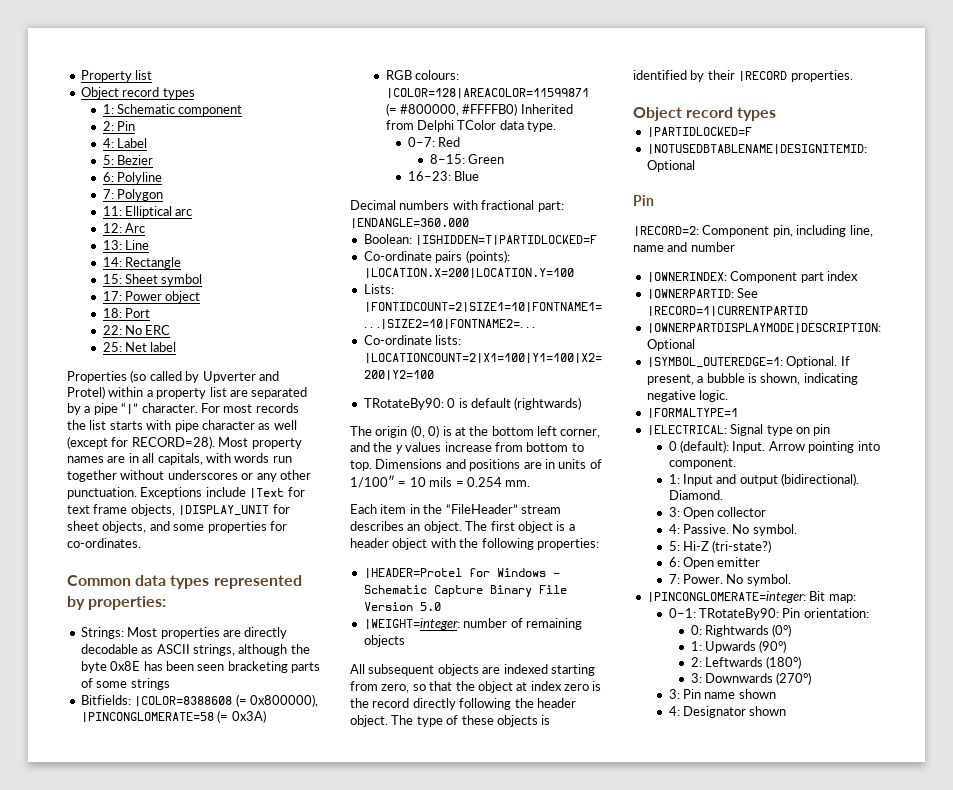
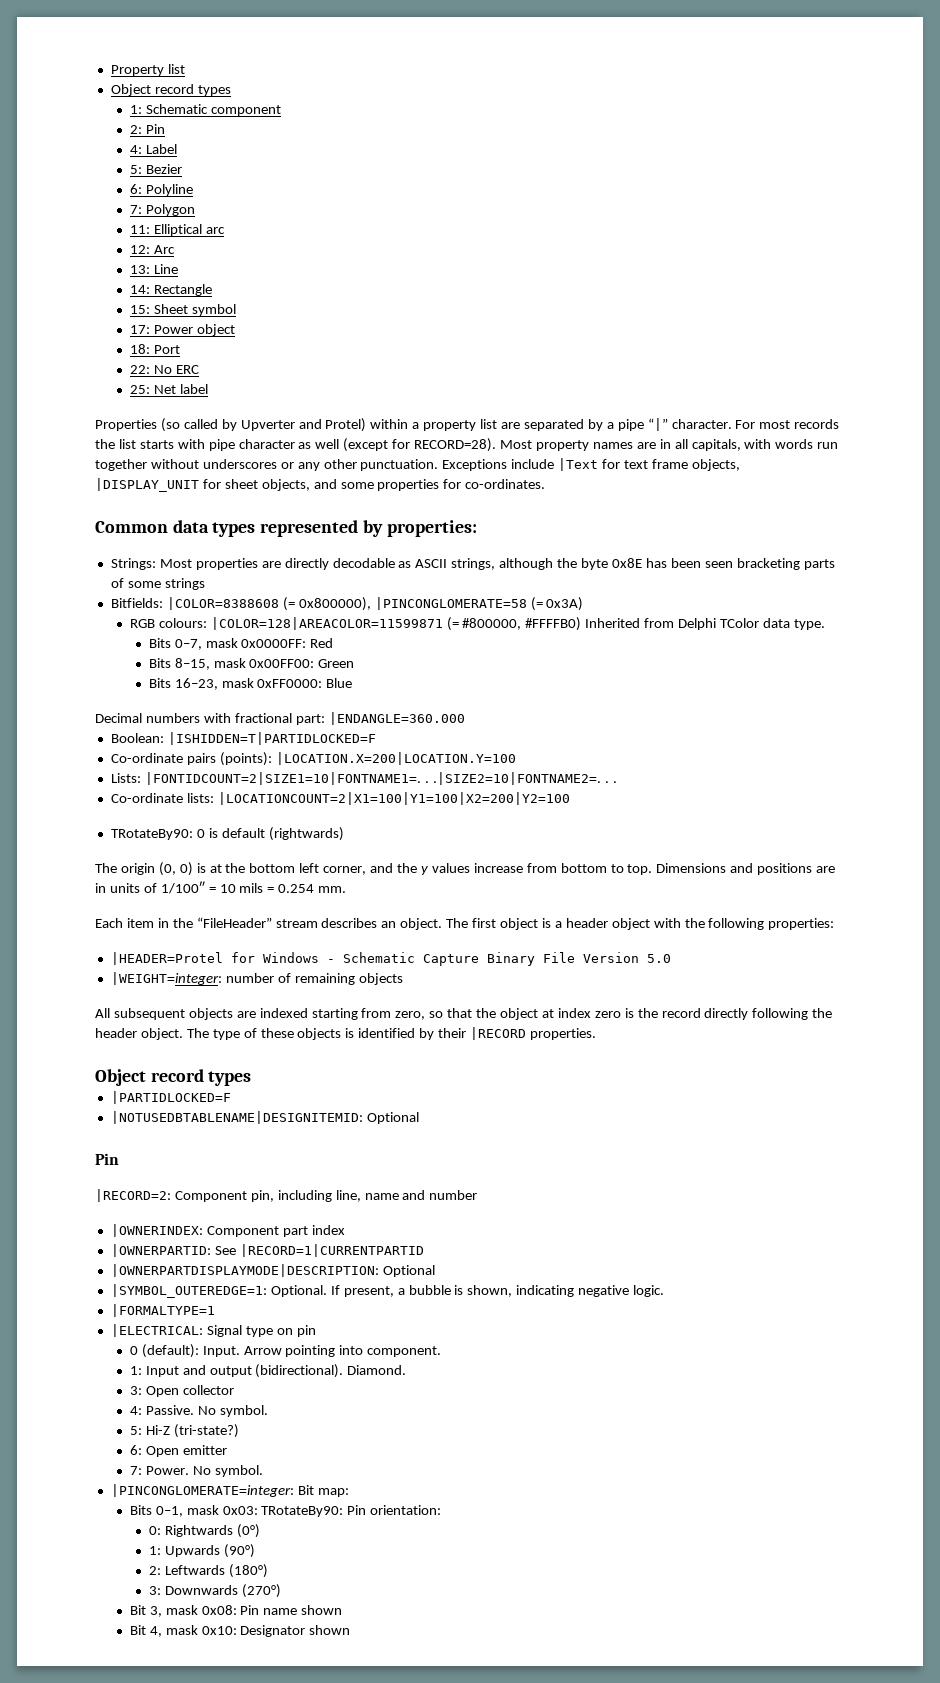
- 0–7: Red
- 8–15: Green
- 16–23: Blue
+ Bits 0–7, mask 0x0000FF: Red
+ Bits 8–15, mask 0x00FF00: Green
+ Bits 16–23, mask 0xFF0000: Blue
- 0–1: TRotateBy90: Pin orientation:
+ Bits 0–1, mask 0x03: TRotateBy90: Pin orientation:
- 3: Pin name shown
+ Bit 3, mask 0x08: Pin name shown
- 4: Designator shown
+ Bit 4, mask 0x10: Designator shown

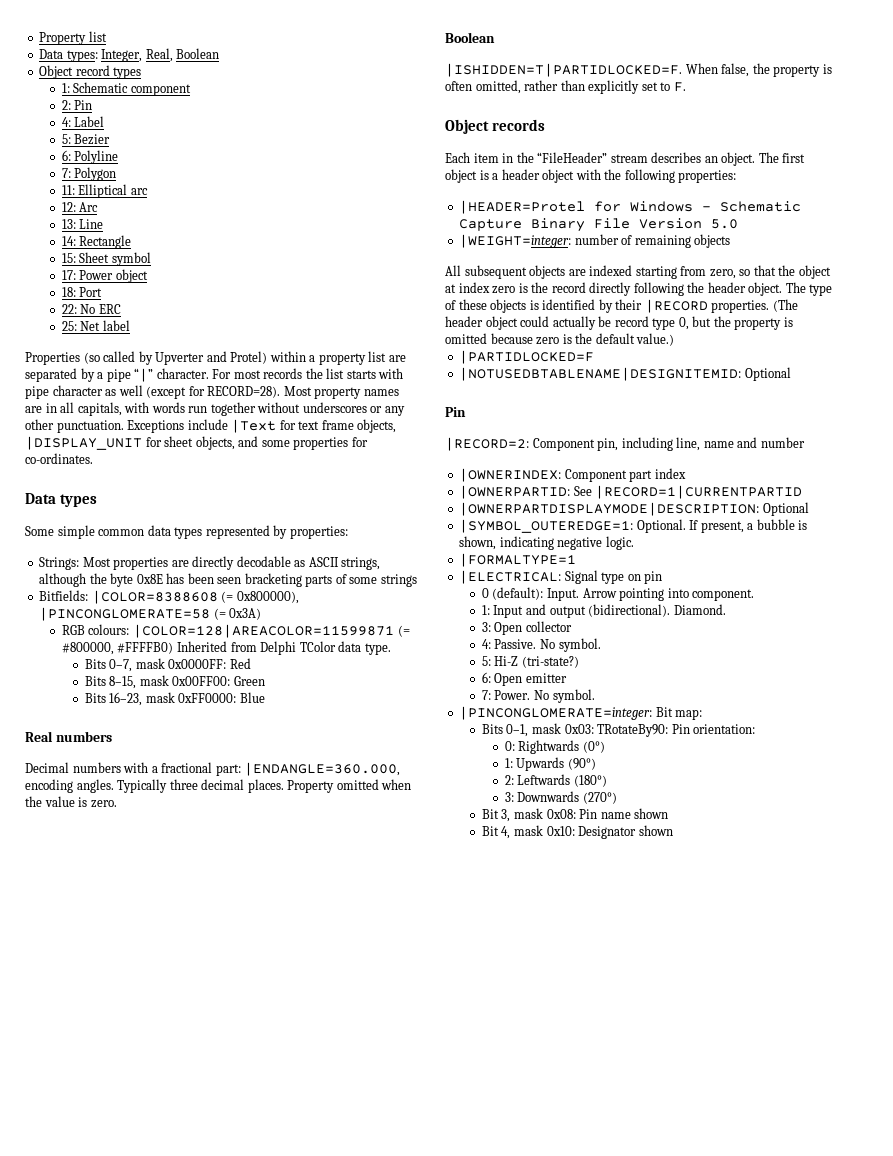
+ Data types: Integer, Real, Boolean
- Common data types represented by properties:
+ Data types
+ Some simple common data types represented by properties:
+ Real numbers
- Decimal numbers with fractional part: |ENDANGLE=360.000
- Boolean: |ISHIDDEN=T|PARTIDLOCKED=F
- Co-ordinate pairs (points): |LOCATION.X=200|LOCATION.Y=100
- Lists: |FONTIDCOUNT=2|SIZE1=10|FONTNAME1=. . .|SIZE2=10|FONTNAME2=. . .
- Co-ordinate lists: |LOCATIONCOUNT=2|X1=100|Y1=100|X2=200|Y2=100
- TRotateBy90: 0 is default (rightwards)
- The origin (0, 0) is at the bottom left corner, and the y values increase from bottom to top. Dimensions and positions are in units of 1/100″ = 10 mils = 0.254 mm.
+ Decimal numbers with a fractional part: |ENDANGLE=360.000, encoding angles. Typically three decimal places. Property omitted when the value is zero.
+ Boolean
+ |ISHIDDEN=T|PARTIDLOCKED=F. When false, the property is often omitted, rather than explicitly set to F.
+ Object records
- The type of these objects is identified by their |RECORD properties.
- Object record types
+ The type of these objects is identified by their |RECORD properties. (The header object could actually be record type 0, but the property is omitted because zero is the default value.)

